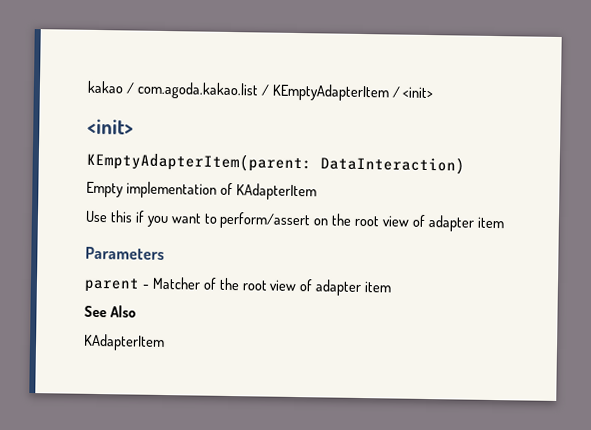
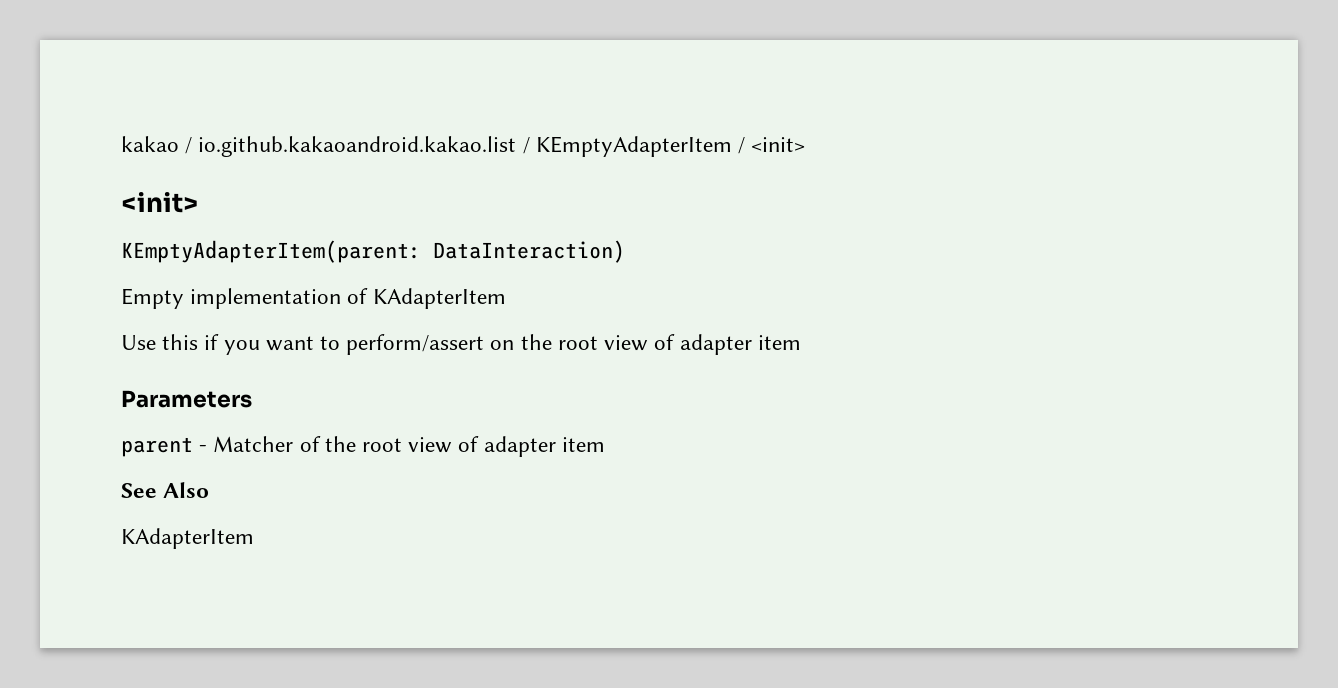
- kakao / com.agoda.kakao.list / KEmptyAdapterItem / <init>
+ kakao / io.github.kakaoandroid.kakao.list / KEmptyAdapterItem / <init>

